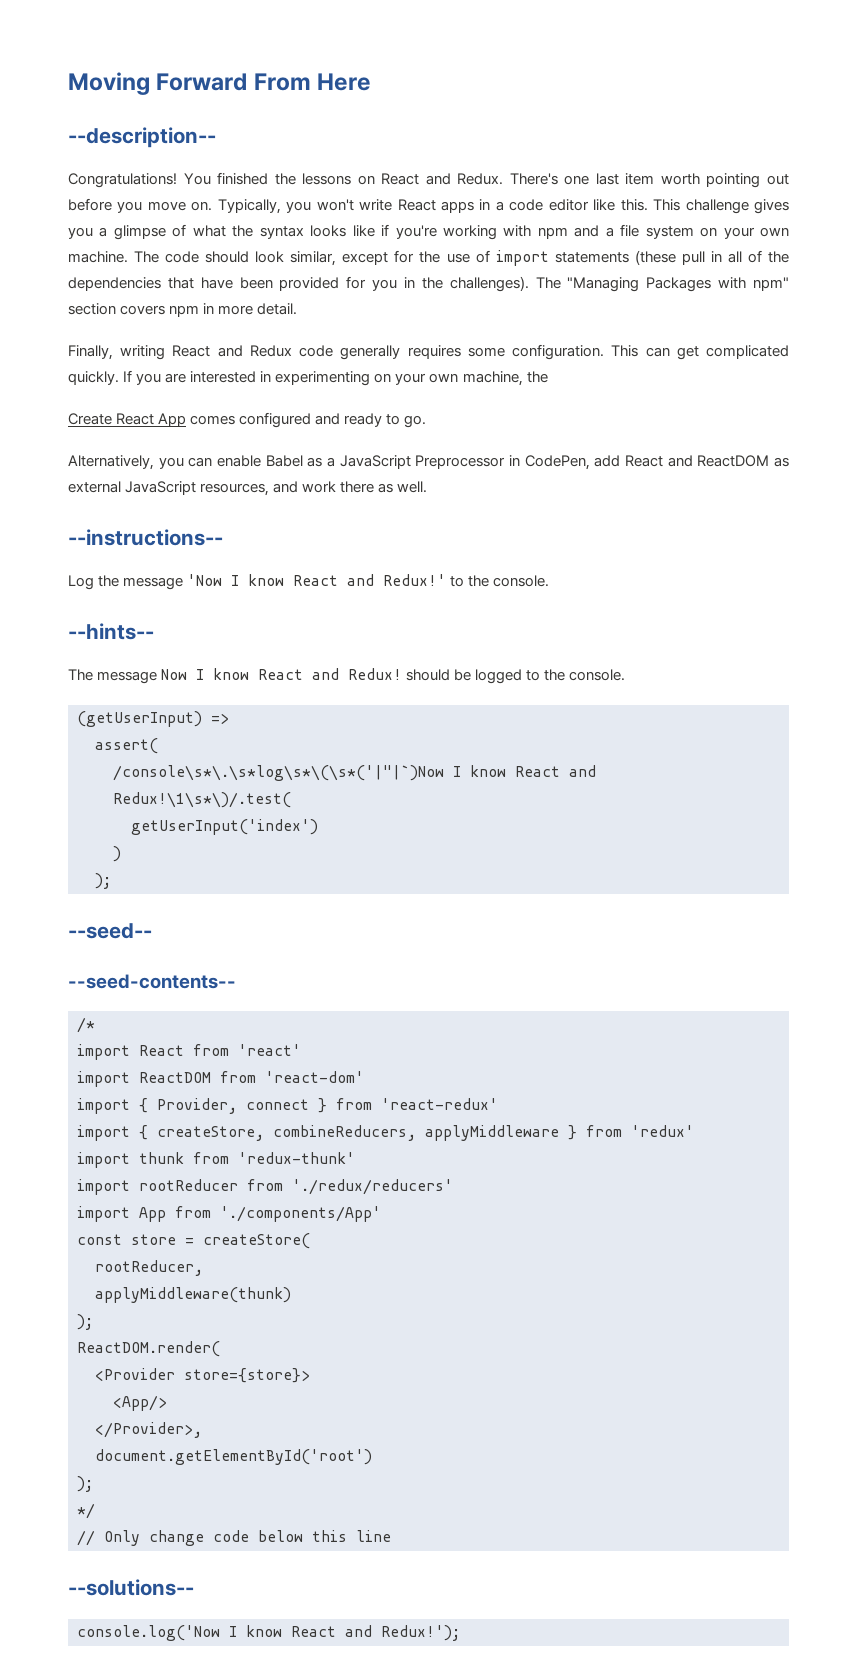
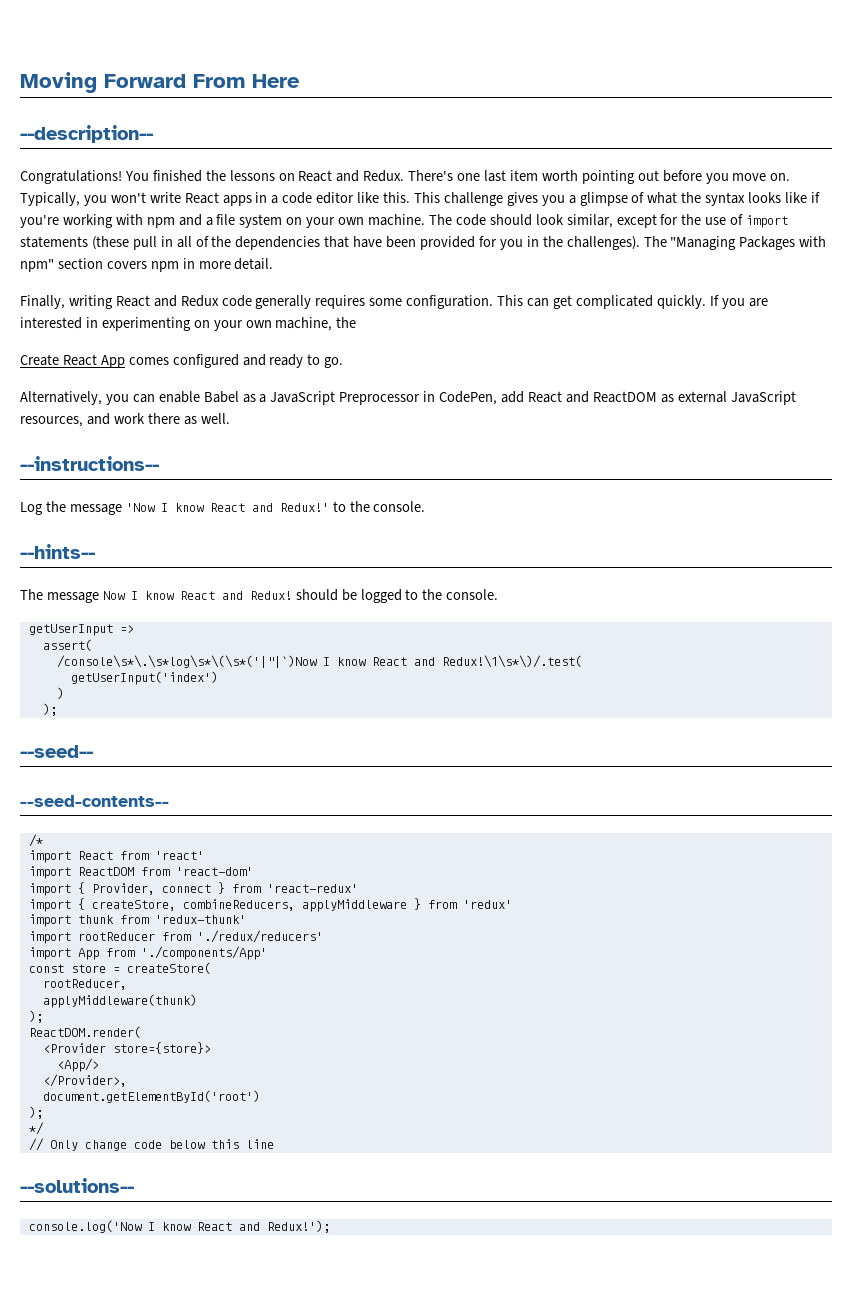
- (getUserInput) =>
+ getUserInput =>

